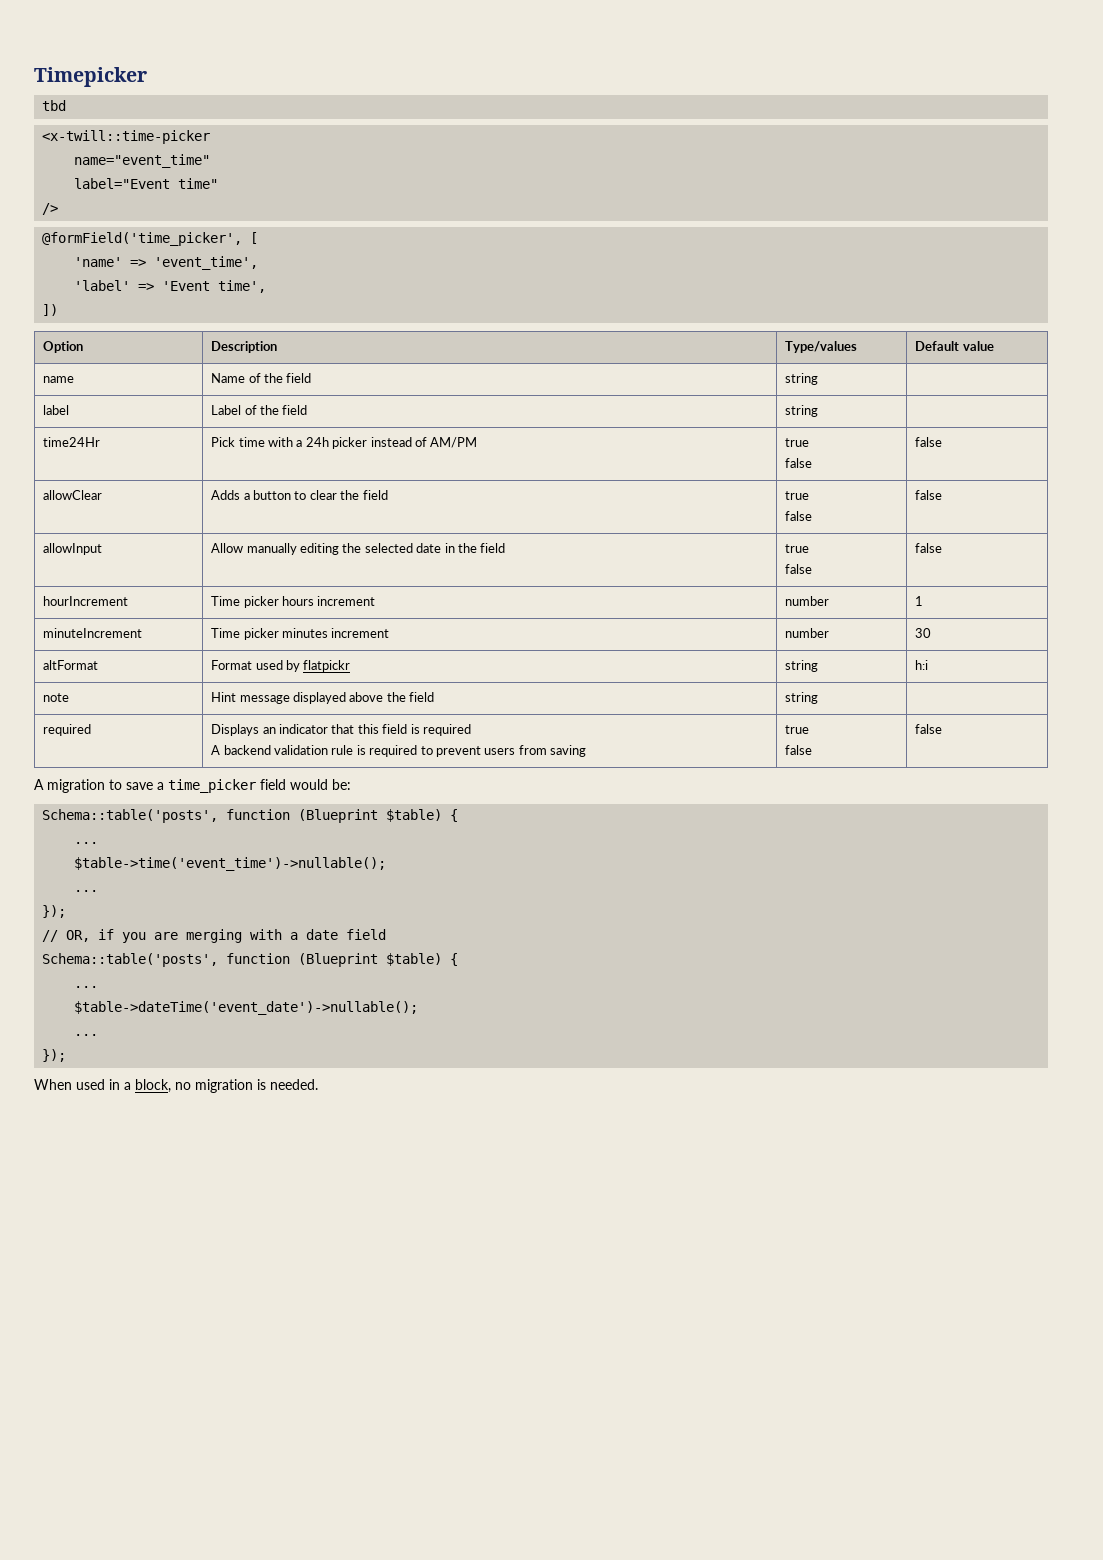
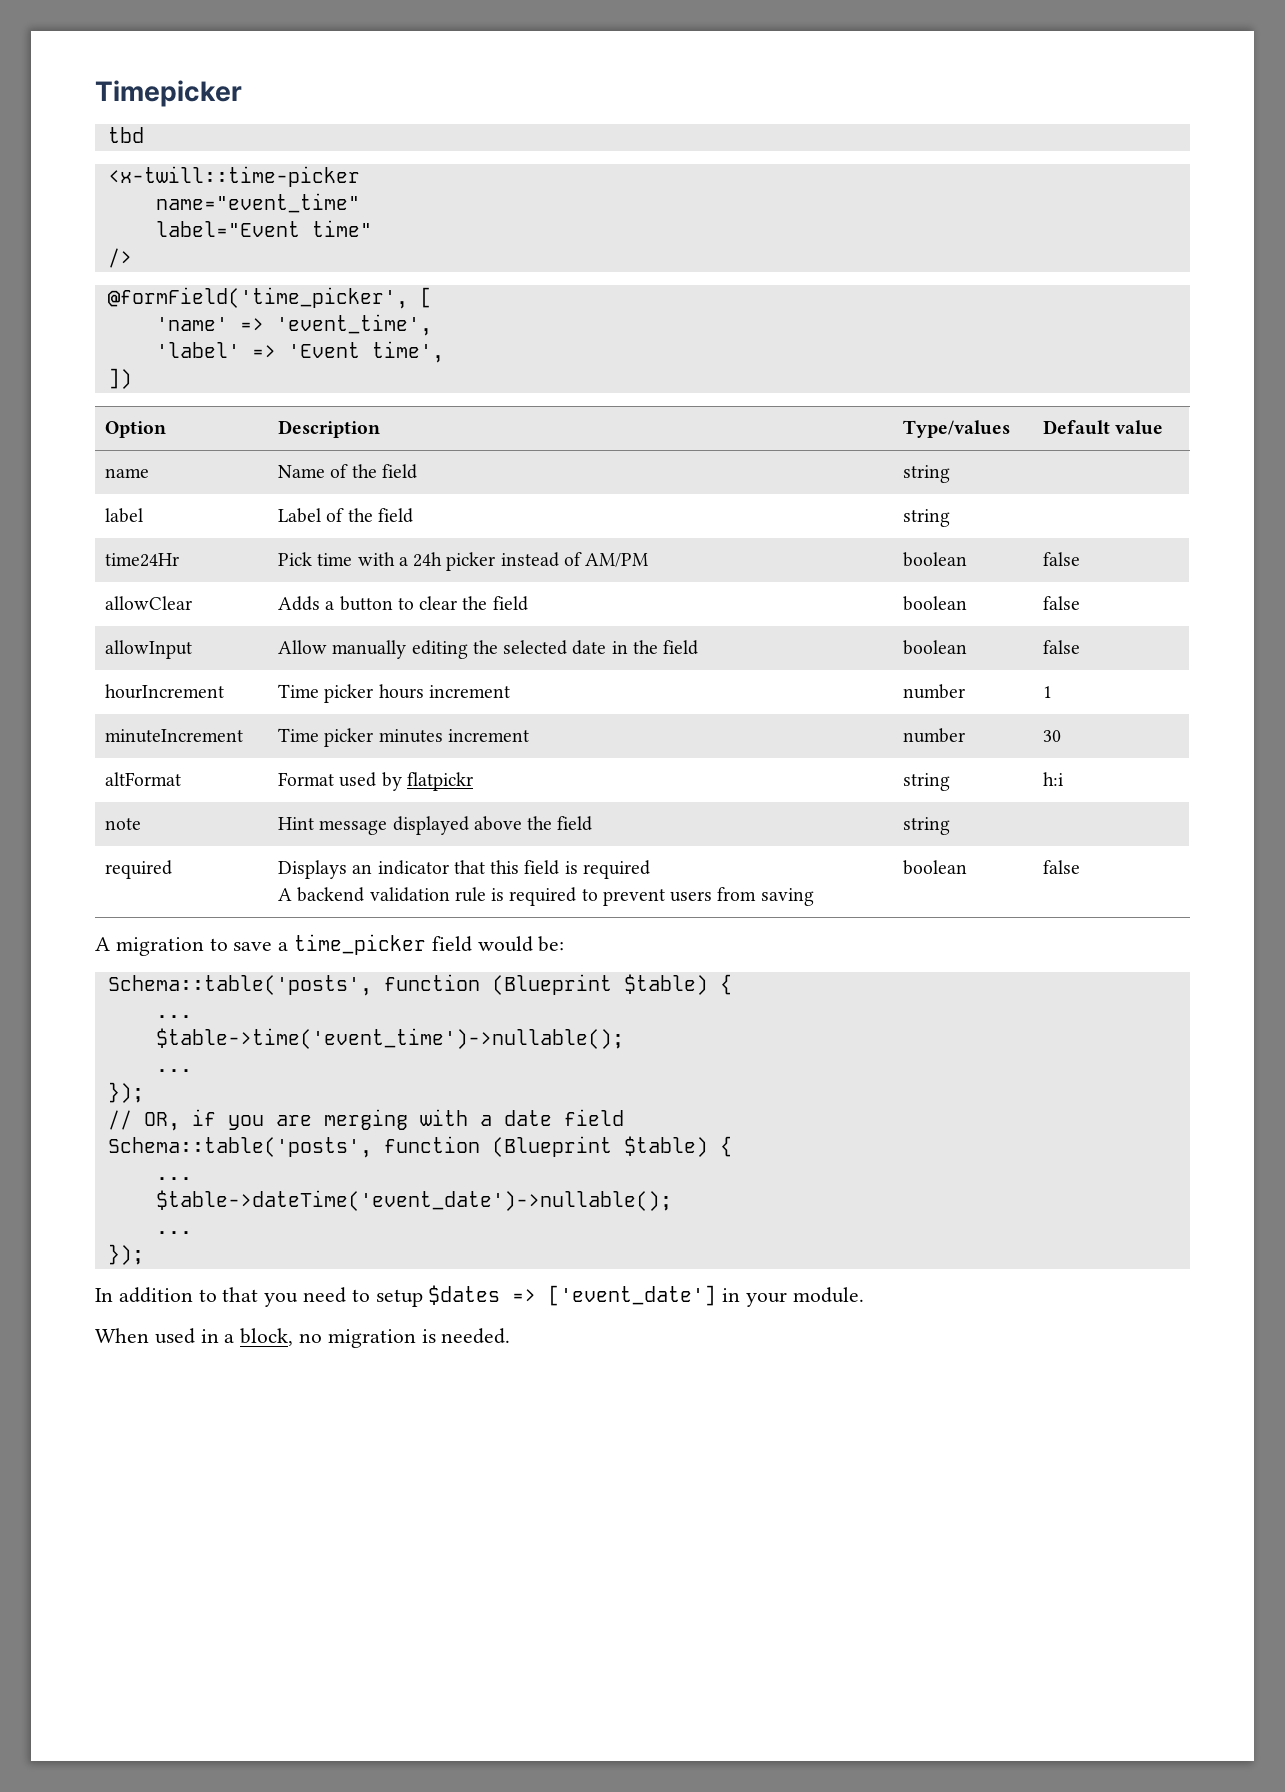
- time24Hr | Pick time with a 24h picker instead of AM/PM | true
- false | false
+ time24Hr | Pick time with a 24h picker instead of AM/PM | boolean | false
- allowClear | Adds a button to clear the field | true
- false | false
+ allowClear | Adds a button to clear the field | boolean | false
- allowInput | Allow manually editing the selected date in the field | true
- false | false
+ allowInput | Allow manually editing the selected date in the field | boolean | false
  required | Displays an indicator that this field is required
- A backend validation rule is required to prevent users from saving | true
- false | false
+ A backend validation rule is required to prevent users from saving | boolean | false
+ In addition to that you need to setup $dates => ['event_date'] in your module.

